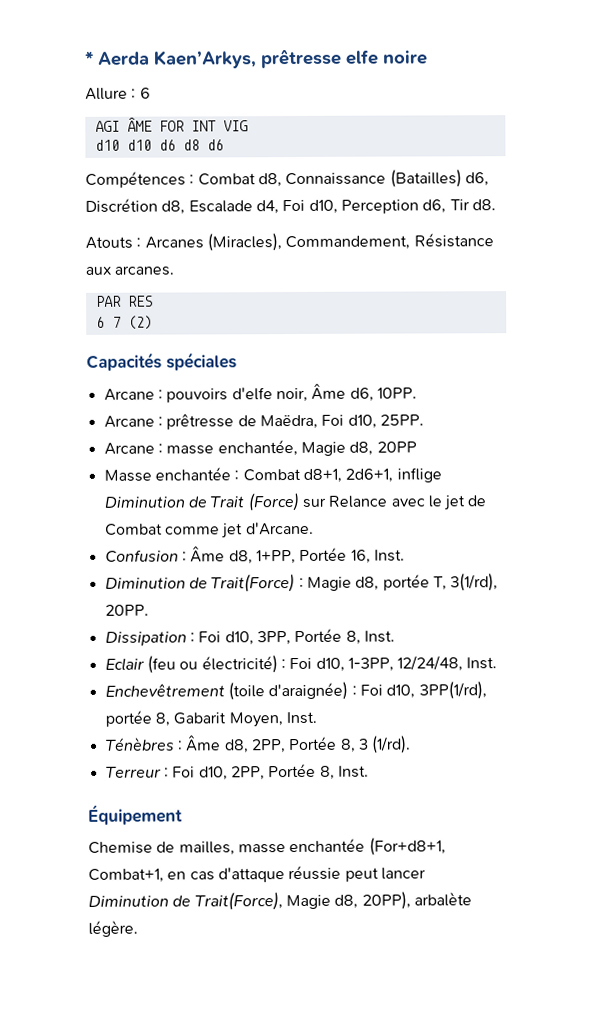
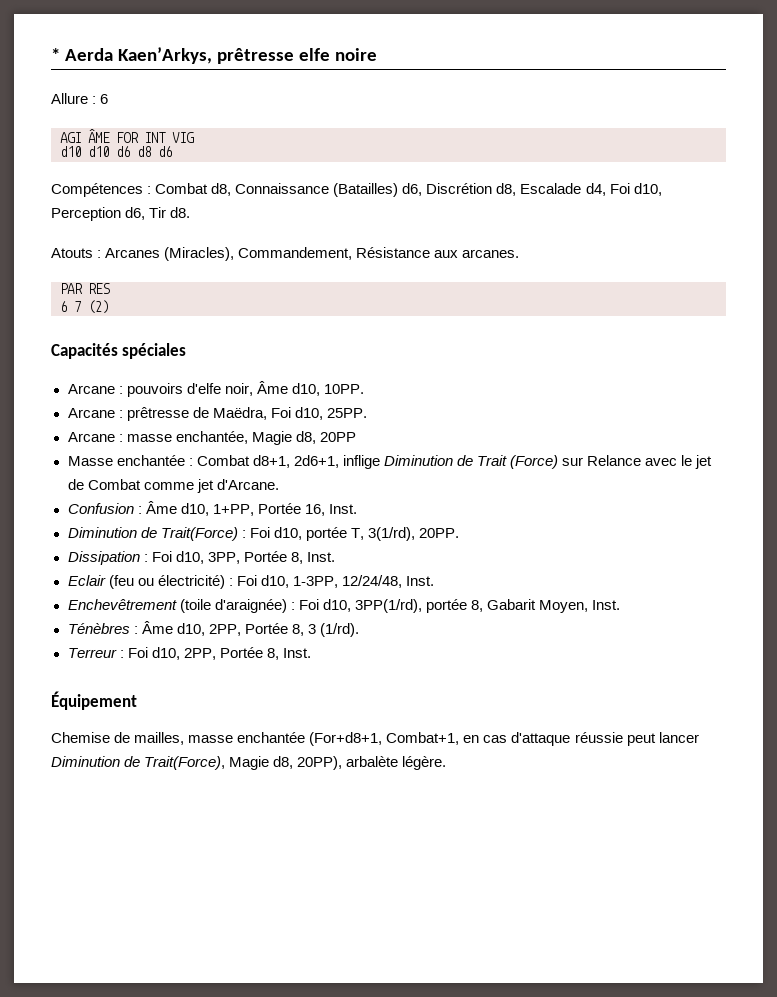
- Arcane : pouvoirs d'elfe noir, Âme d6, 10PP.
+ Arcane : pouvoirs d'elfe noir, Âme d10, 10PP.
- Confusion : Âme d8, 1+PP, Portée 16, Inst.
+ Confusion : Âme d10, 1+PP, Portée 16, Inst.
- Diminution de Trait(Force) : Magie d8, portée T, 3(1/rd), 20PP.
+ Diminution de Trait(Force) : Foi d10, portée T, 3(1/rd), 20PP.
- Ténèbres : Âme d8, 2PP, Portée 8, 3 (1/rd).
+ Ténèbres : Âme d10, 2PP, Portée 8, 3 (1/rd).

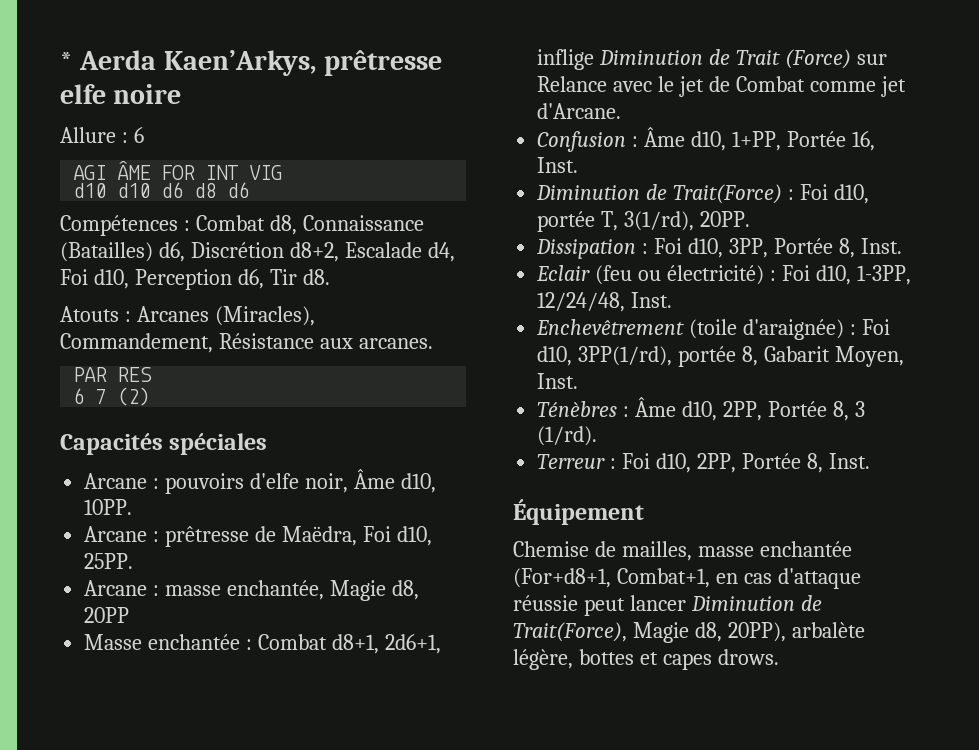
- Compétences : Combat d8, Connaissance (Batailles) d6, Discrétion d8, Escalade d4, Foi d10, Perception d6, Tir d8.
+ Compétences : Combat d8, Connaissance (Batailles) d6, Discrétion d8+2, Escalade d4, Foi d10, Perception d6, Tir d8.
- Chemise de mailles, masse enchantée (For+d8+1, Combat+1, en cas d'attaque réussie peut lancer Diminution de Trait(Force), Magie d8, 20PP), arbalète légère.
+ Chemise de mailles, masse enchantée (For+d8+1, Combat+1, en cas d'attaque réussie peut lancer Diminution de Trait(Force), Magie d8, 20PP), arbalète légère, bottes et capes drows.

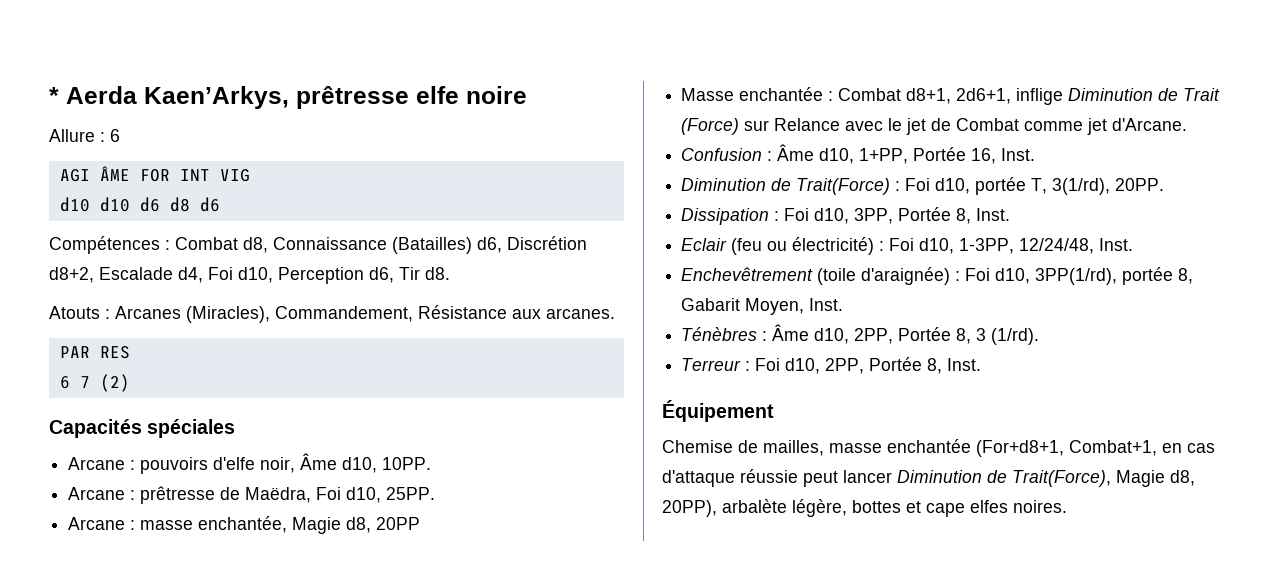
- Chemise de mailles, masse enchantée (For+d8+1, Combat+1, en cas d'attaque réussie peut lancer Diminution de Trait(Force), Magie d8, 20PP), arbalète légère, bottes et capes drows.
+ Chemise de mailles, masse enchantée (For+d8+1, Combat+1, en cas d'attaque réussie peut lancer Diminution de Trait(Force), Magie d8, 20PP), arbalète légère, bottes et cape elfes noires.

